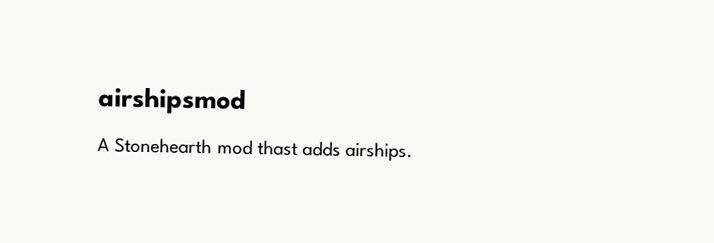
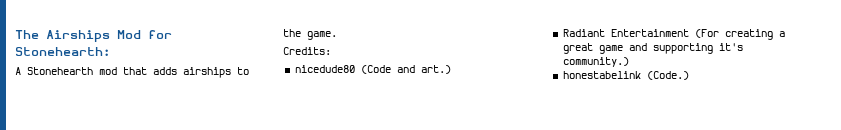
- airshipsmod
- A Stonehearth mod thast adds airships.
+ The Airships Mod for Stonehearth:
+ A Stonehearth mod that adds airships to the game.
+ Credits:
+ nicedude80 (Code and art.)
+ Radiant Entertainment (For creating a great game and supporting it's community.)
+ honestabelink (Code.)

